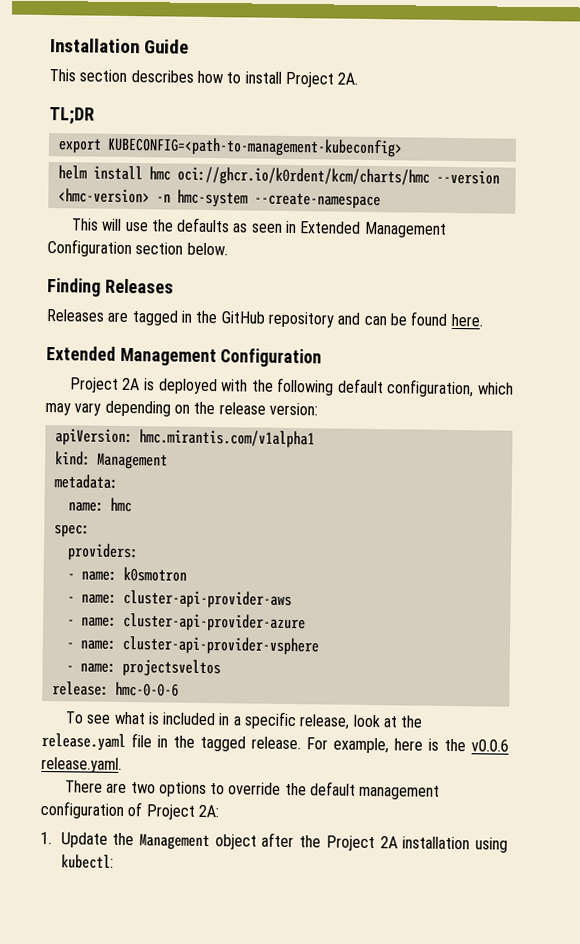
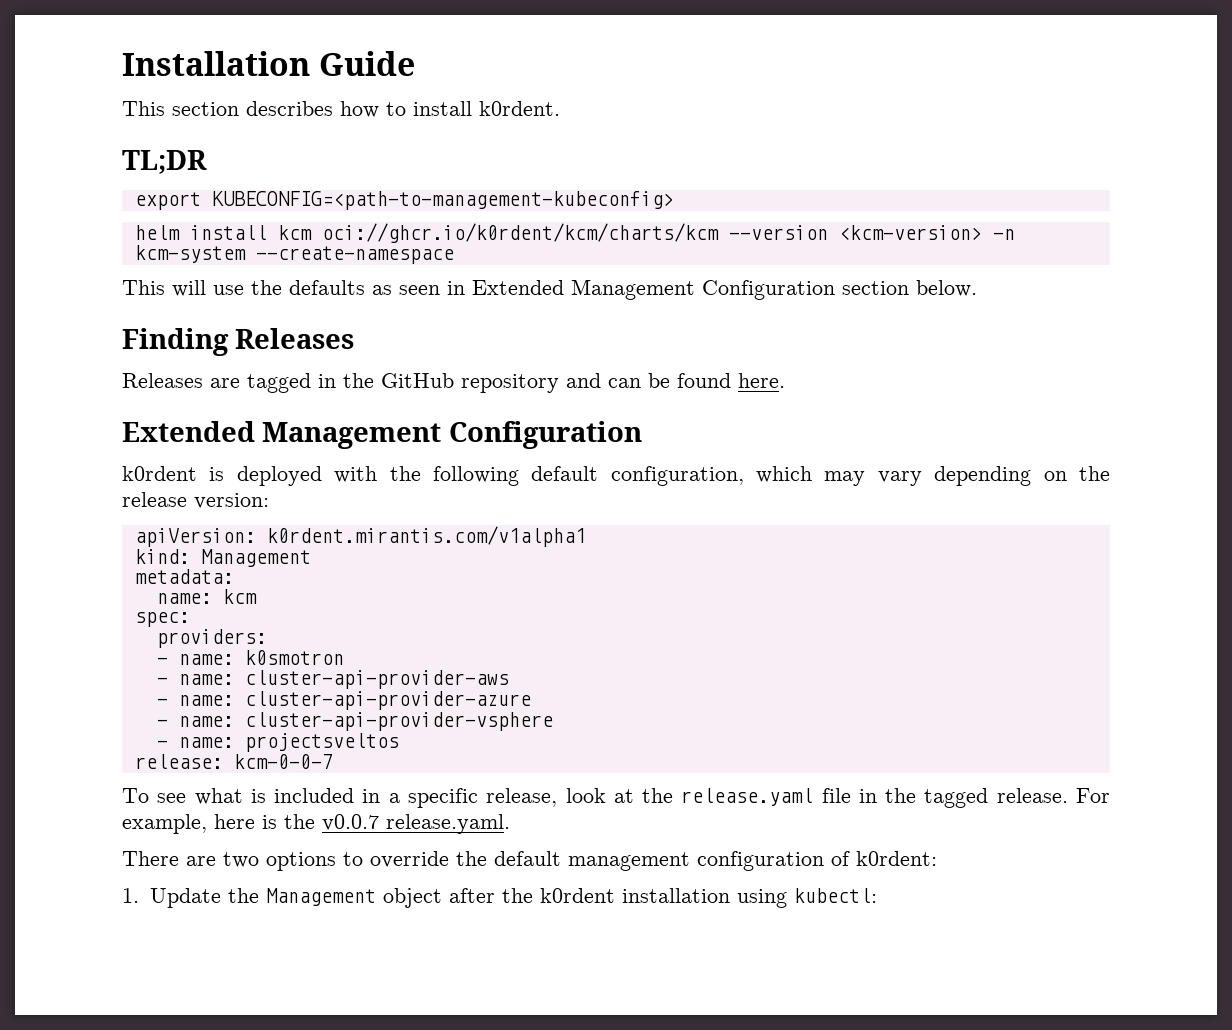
- This section describes how to install Project 2A.
+ This section describes how to install k0rdent.
- helm install hmc oci://ghcr.io/k0rdent/kcm/charts/hmc --version <hmc-version> -n hmc-system --create-namespace
+ helm install kcm oci://ghcr.io/k0rdent/kcm/charts/kcm --version <kcm-version> -n kcm-system --create-namespace
- Project 2A is deployed with the following default configuration, which may vary depending on the release version:
+ k0rdent is deployed with the following default configuration, which may vary depending on the release version:
- apiVersion: hmc.mirantis.com/v1alpha1
+ apiVersion: k0rdent.mirantis.com/v1alpha1
- name: hmc
+ name: kcm
- release: hmc-0-0-6
+ release: kcm-0-0-7
- For example, here is the v0.0.6 release.yaml.
+ For example, here is the v0.0.7 release.yaml.
- There are two options to override the default management configuration of Project 2A:
+ There are two options to override the default management configuration of k0rdent:
- 1. Update the Management object after the Project 2A installation using kubectl:
+ 1. Update the Management object after the k0rdent installation using kubectl:

